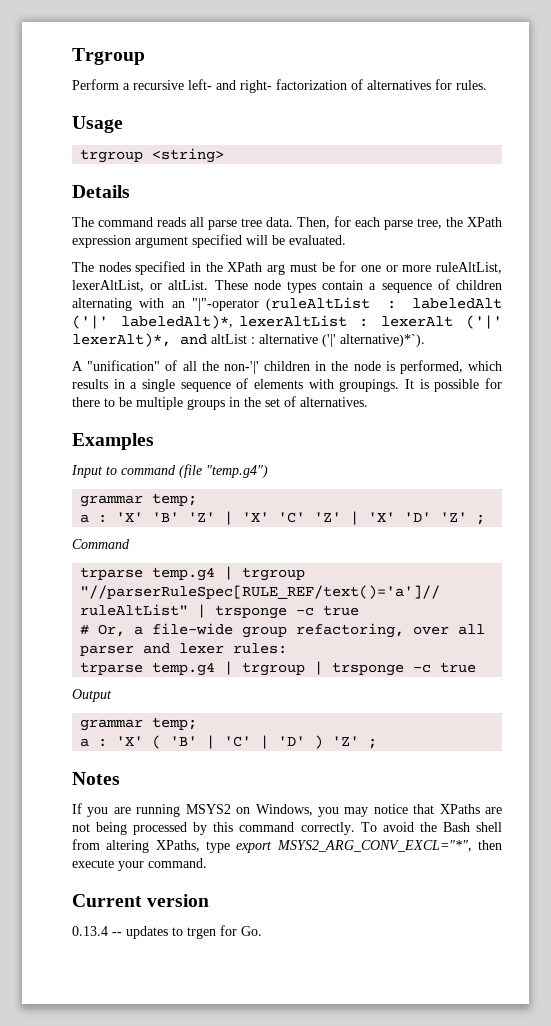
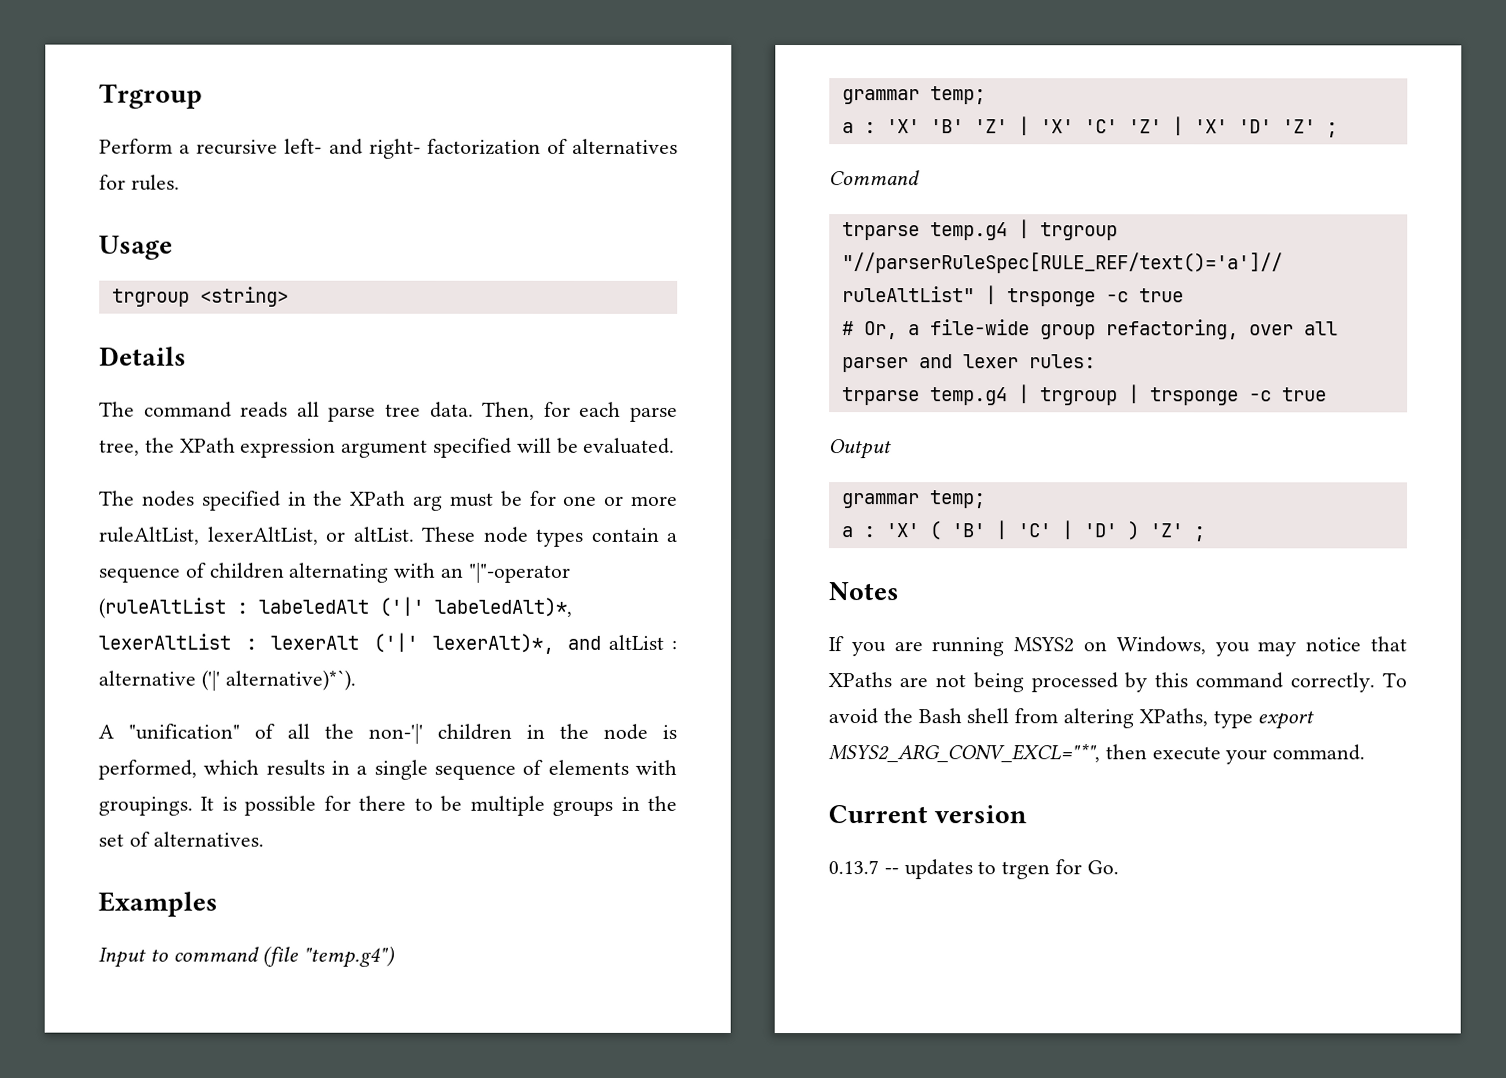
- 0.13.4 -- updates to trgen for Go.
+ 0.13.7 -- updates to trgen for Go.

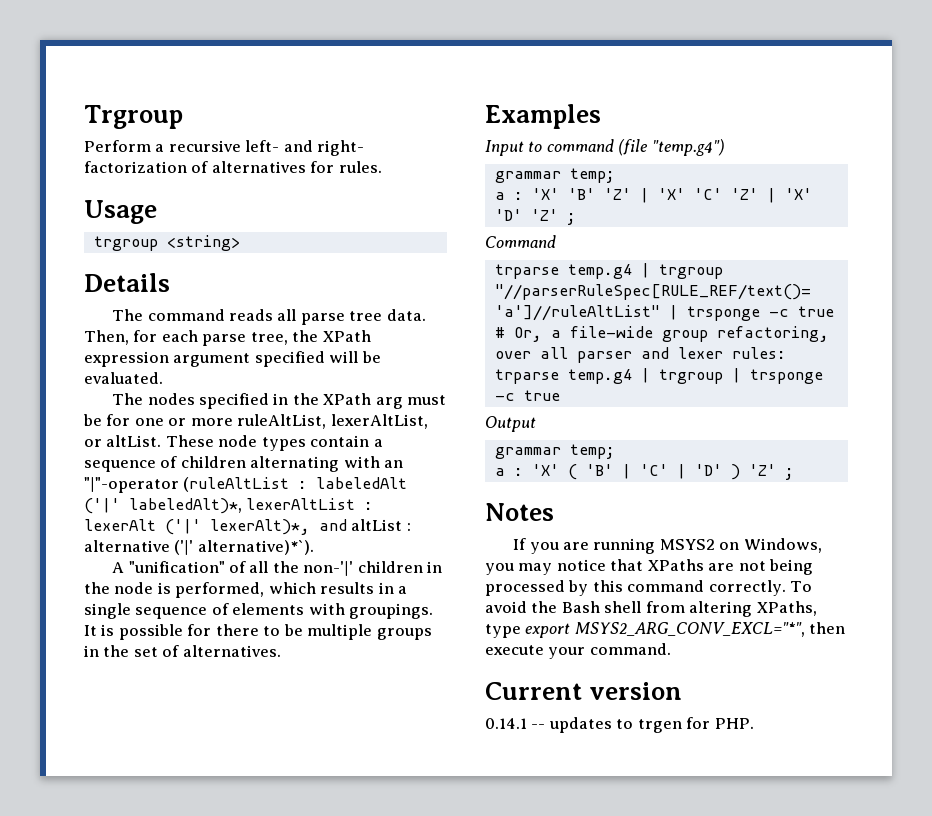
- 0.13.7 -- updates to trgen for Go.
+ 0.14.1 -- updates to trgen for PHP.

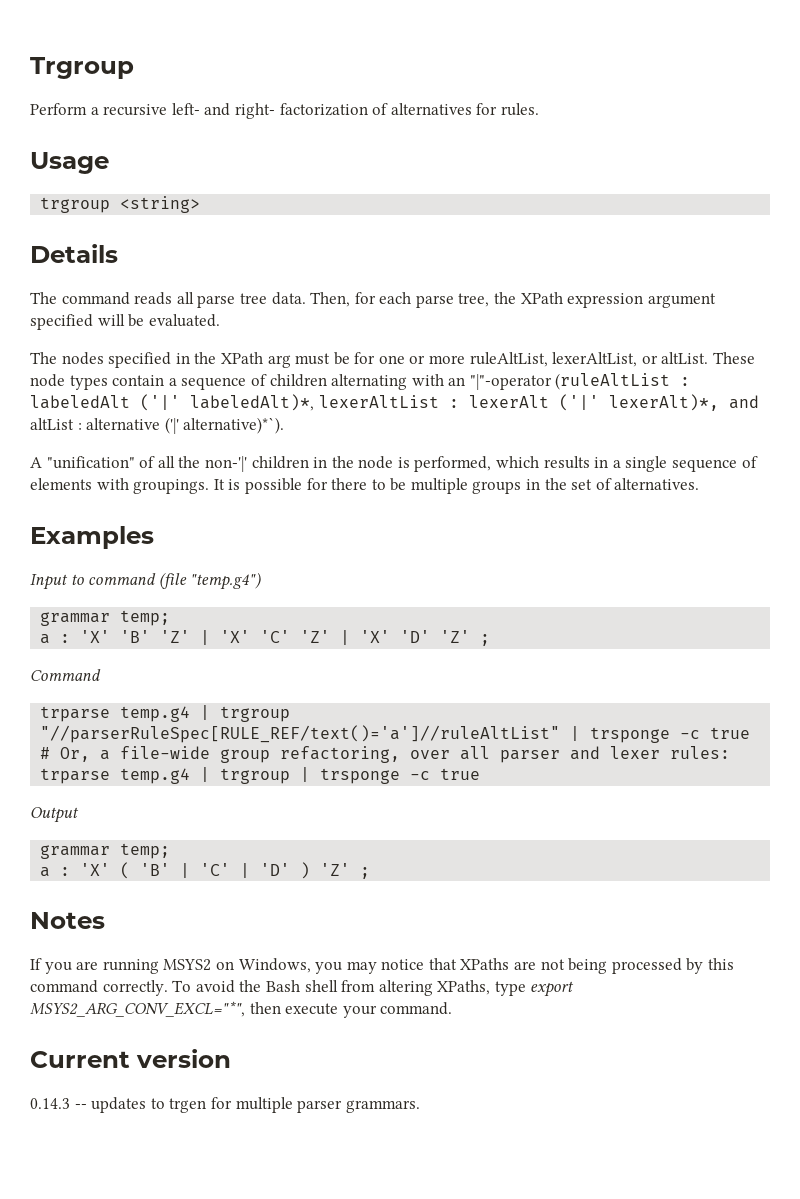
- 0.14.1 -- updates to trgen for PHP.
+ 0.14.3 -- updates to trgen for multiple parser grammars.

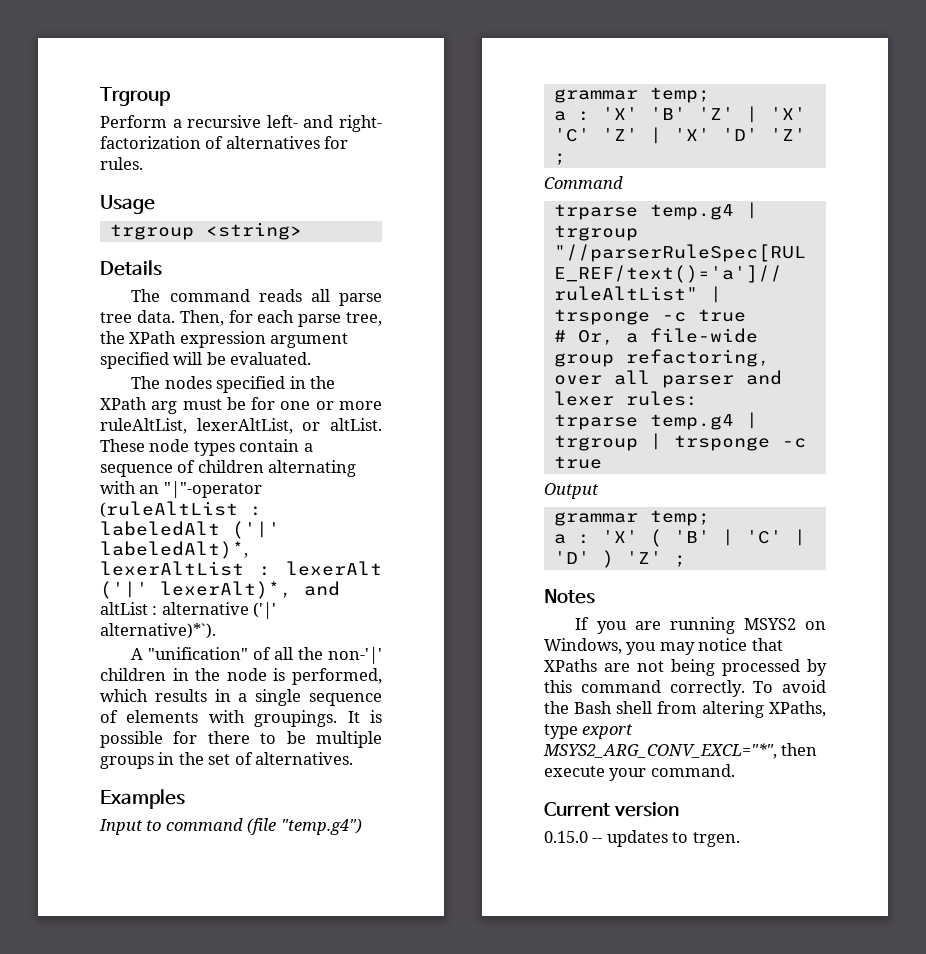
- 0.14.3 -- updates to trgen for multiple parser grammars.
+ 0.15.0 -- updates to trgen.

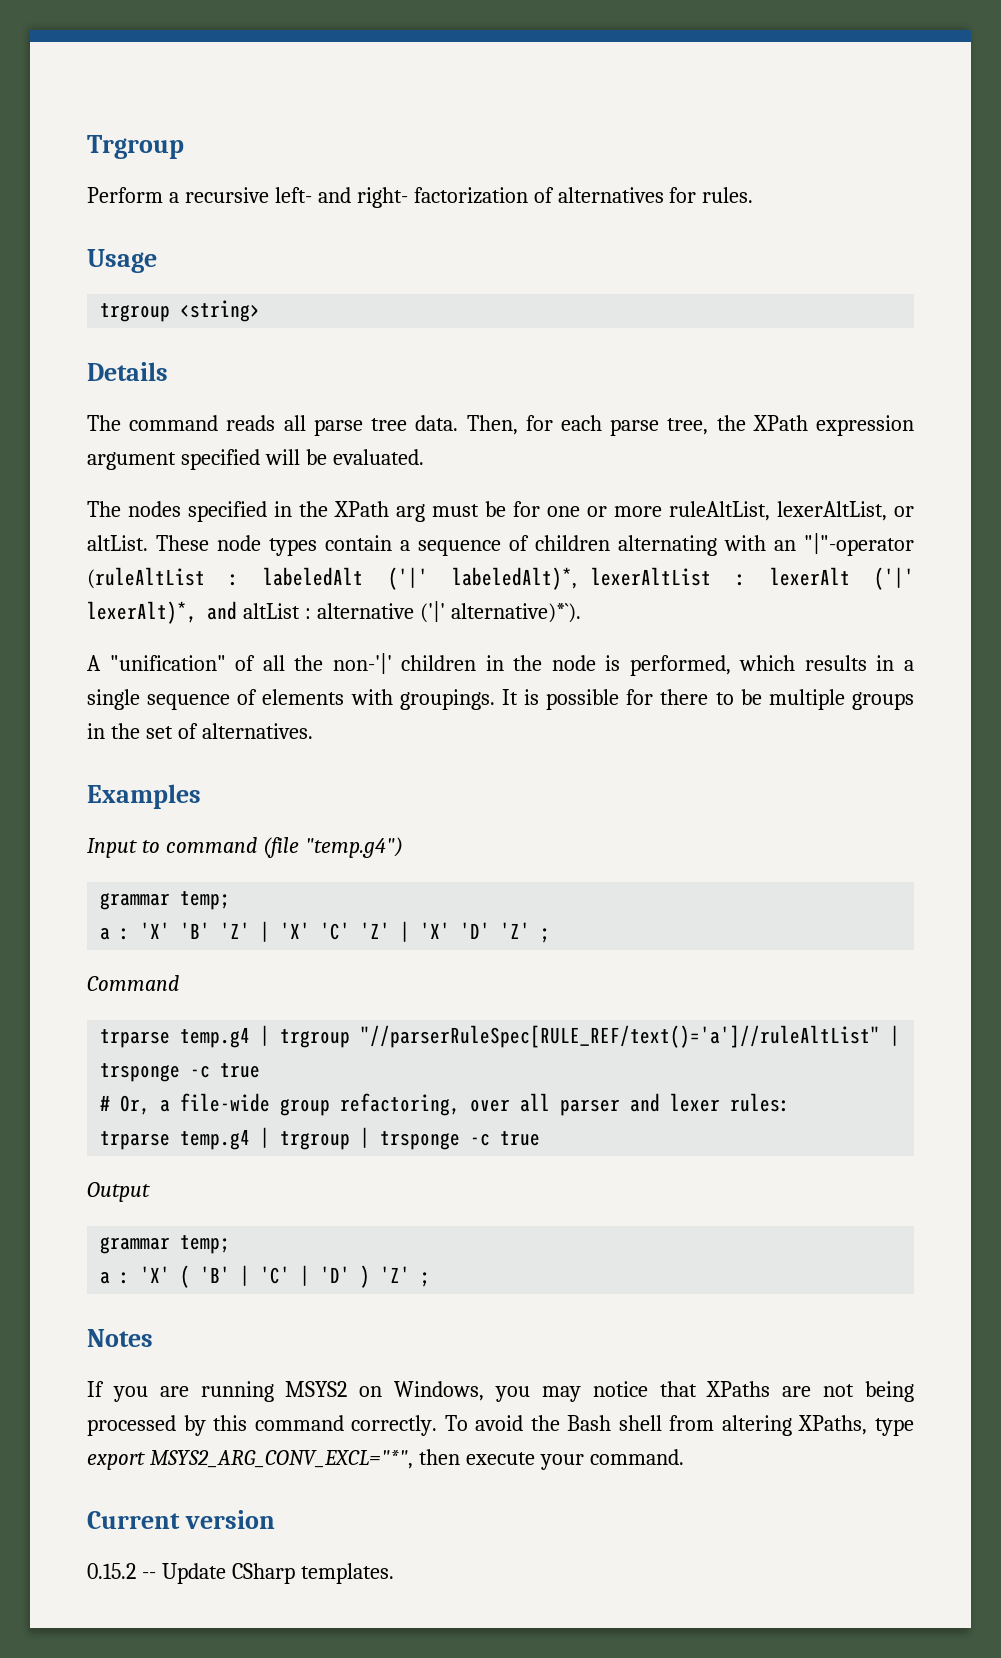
- 0.15.0 -- updates to trgen.
+ 0.15.2 -- Update CSharp templates.

